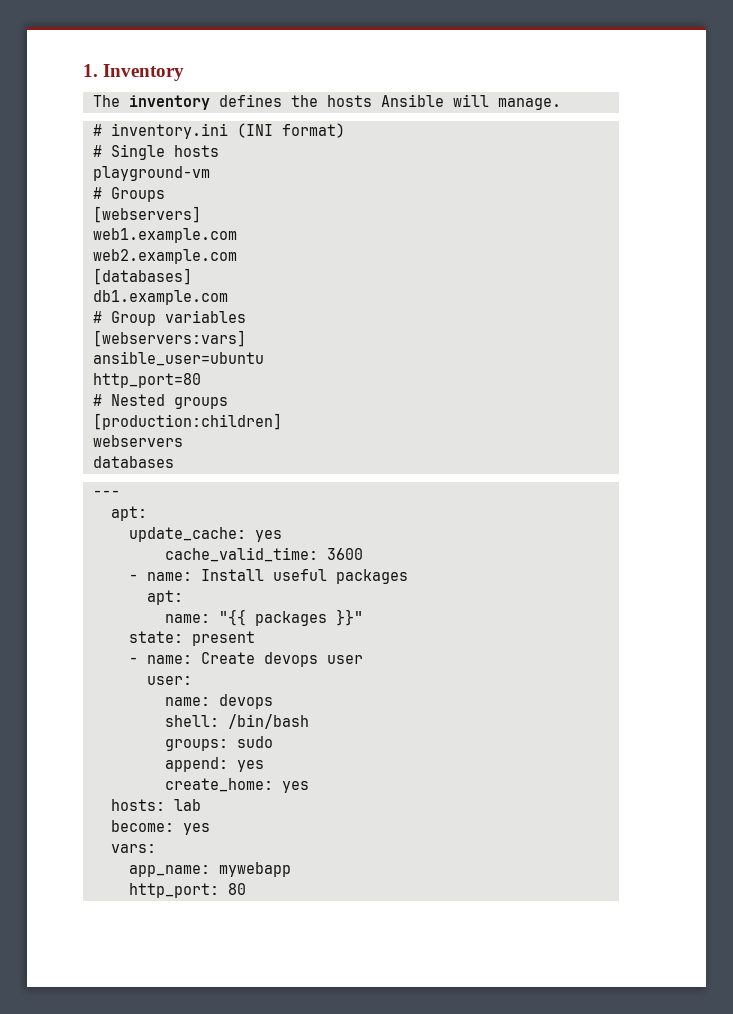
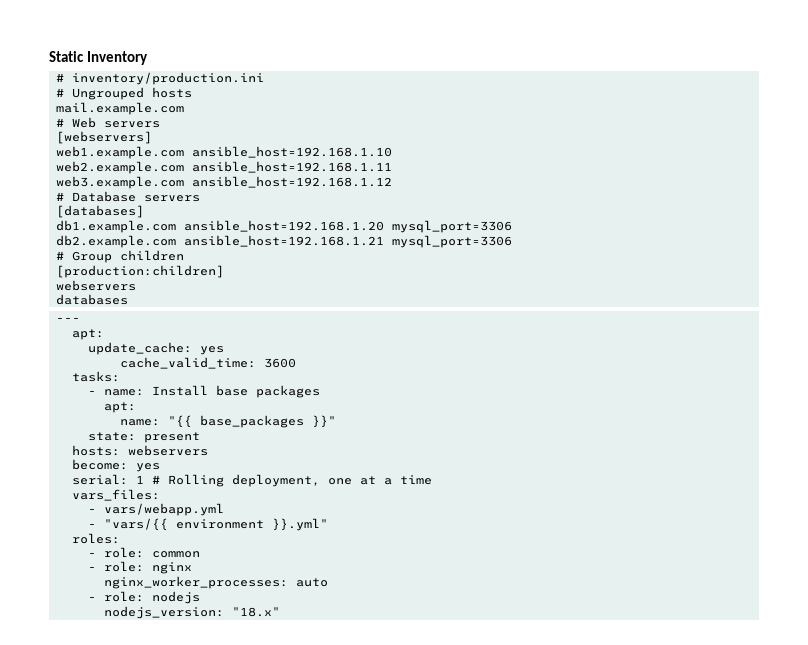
- 1. Inventory
+ Static Inventory
- The inventory defines the hosts Ansible will manage.
- # inventory.ini (INI format)
- # Single hosts
- playground-vm
- # Groups
+ # inventory/production.ini
+ # Ungrouped hosts
+ mail.example.com
+ # Web servers
- web1.example.com
+ web1.example.com ansible_host=192.168.1.10
- web2.example.com
+ web2.example.com ansible_host=192.168.1.11
+ web3.example.com ansible_host=192.168.1.12
+ # Database servers
  [databases]
- db1.example.com
- # Group variables
- [webservers:vars]
- ansible_user=ubuntu
- http_port=80
- # Nested groups
+ db1.example.com ansible_host=192.168.1.20 mysql_port=3306
+ db2.example.com ansible_host=192.168.1.21 mysql_port=3306
+ # Group children
+ tasks:
- - name: Install useful packages
+ - name: Install base packages
- name: "{{ packages }}"
+ name: "{{ base_packages }}"
- - name: Create devops user
- user:
- name: devops
- shell: /bin/bash
- groups: sudo
- append: yes
- create_home: yes
- hosts: lab
+ hosts: webservers
- vars:
- app_name: mywebapp
- http_port: 80
+ serial: 1 # Rolling deployment, one at a time
+ vars_files:
+ - vars/webapp.yml
+ - "vars/{{ environment }}.yml"
+ roles:
+ - role: common
+ - role: nginx
+ nginx_worker_processes: auto
+ - role: nodejs
+ nodejs_version: "18.x"

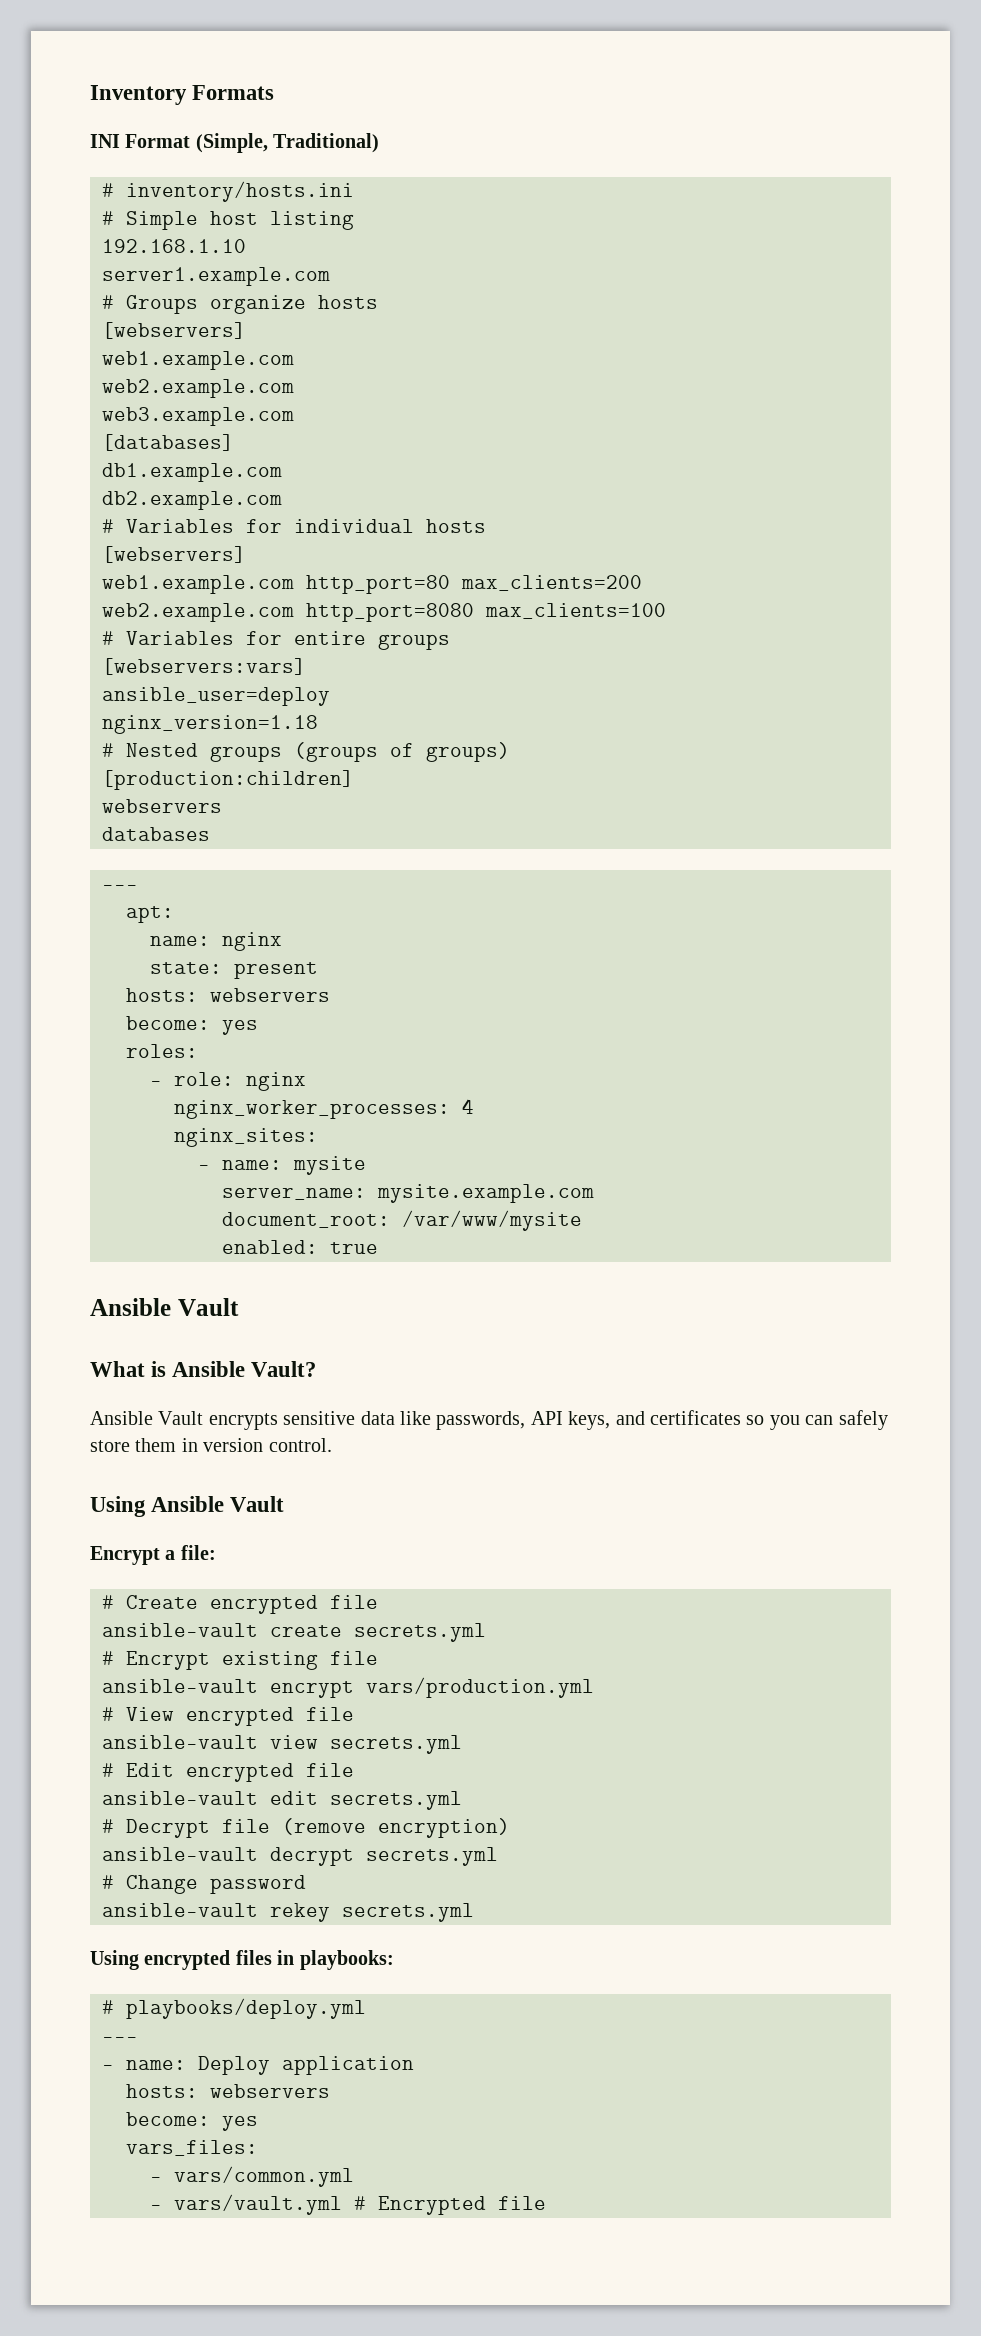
- Static Inventory
- # inventory/production.ini
- # Ungrouped hosts
- mail.example.com
- # Web servers
+ Inventory Formats
+ INI Format (Simple, Traditional)
+ # inventory/hosts.ini
+ # Simple host listing
+ 192.168.1.10
+ server1.example.com
+ # Groups organize hosts
  [webservers]
- web1.example.com ansible_host=192.168.1.10
- web2.example.com ansible_host=192.168.1.11
+ web1.example.com
+ web2.example.com
- web3.example.com ansible_host=192.168.1.12
- # Database servers
+ web3.example.com
- db1.example.com ansible_host=192.168.1.20 mysql_port=3306
+ db1.example.com
- db2.example.com ansible_host=192.168.1.21 mysql_port=3306
- # Group children
+ db2.example.com
+ # Variables for individual hosts
+ [webservers]
+ web1.example.com http_port=80 max_clients=200
+ web2.example.com http_port=8080 max_clients=100
+ # Variables for entire groups
+ [webservers:vars]
+ ansible_user=deploy
+ nginx_version=1.18
+ # Nested groups (groups of groups)
- update_cache: yes
- cache_valid_time: 3600
- tasks:
- - name: Install base packages
- apt:
- name: "{{ base_packages }}"
+ name: nginx
- serial: 1 # Rolling deployment, one at a time
- vars_files:
- - vars/webapp.yml
- - "vars/{{ environment }}.yml"
  roles:
- - role: common
- nginx_worker_processes: auto
- - role: nodejs
- nodejs_version: "18.x"
+ nginx_worker_processes: 4
+ nginx_sites:
+ - name: mysite
+ server_name: mysite.example.com
+ document_root: /var/www/mysite
+ enabled: true
+ Ansible Vault
+ What is Ansible Vault?
+ Ansible Vault encrypts sensitive data like passwords, API keys, and certificates so you can safely store them in version control.
+ Using Ansible Vault
+ Encrypt a file:
+ # Create encrypted file
+ ansible-vault create secrets.yml
+ # Encrypt existing file
+ ansible-vault encrypt vars/production.yml
+ # View encrypted file
+ ansible-vault view secrets.yml
+ # Edit encrypted file
+ ansible-vault edit secrets.yml
+ # Decrypt file (remove encryption)
+ ansible-vault decrypt secrets.yml
+ # Change password
+ ansible-vault rekey secrets.yml
+ Using encrypted files in playbooks:
+ # playbooks/deploy.yml
+ ---
+ - name: Deploy application
+ hosts: webservers
+ become: yes
+ vars_files:
+ - vars/common.yml
+ - vars/vault.yml # Encrypted file

